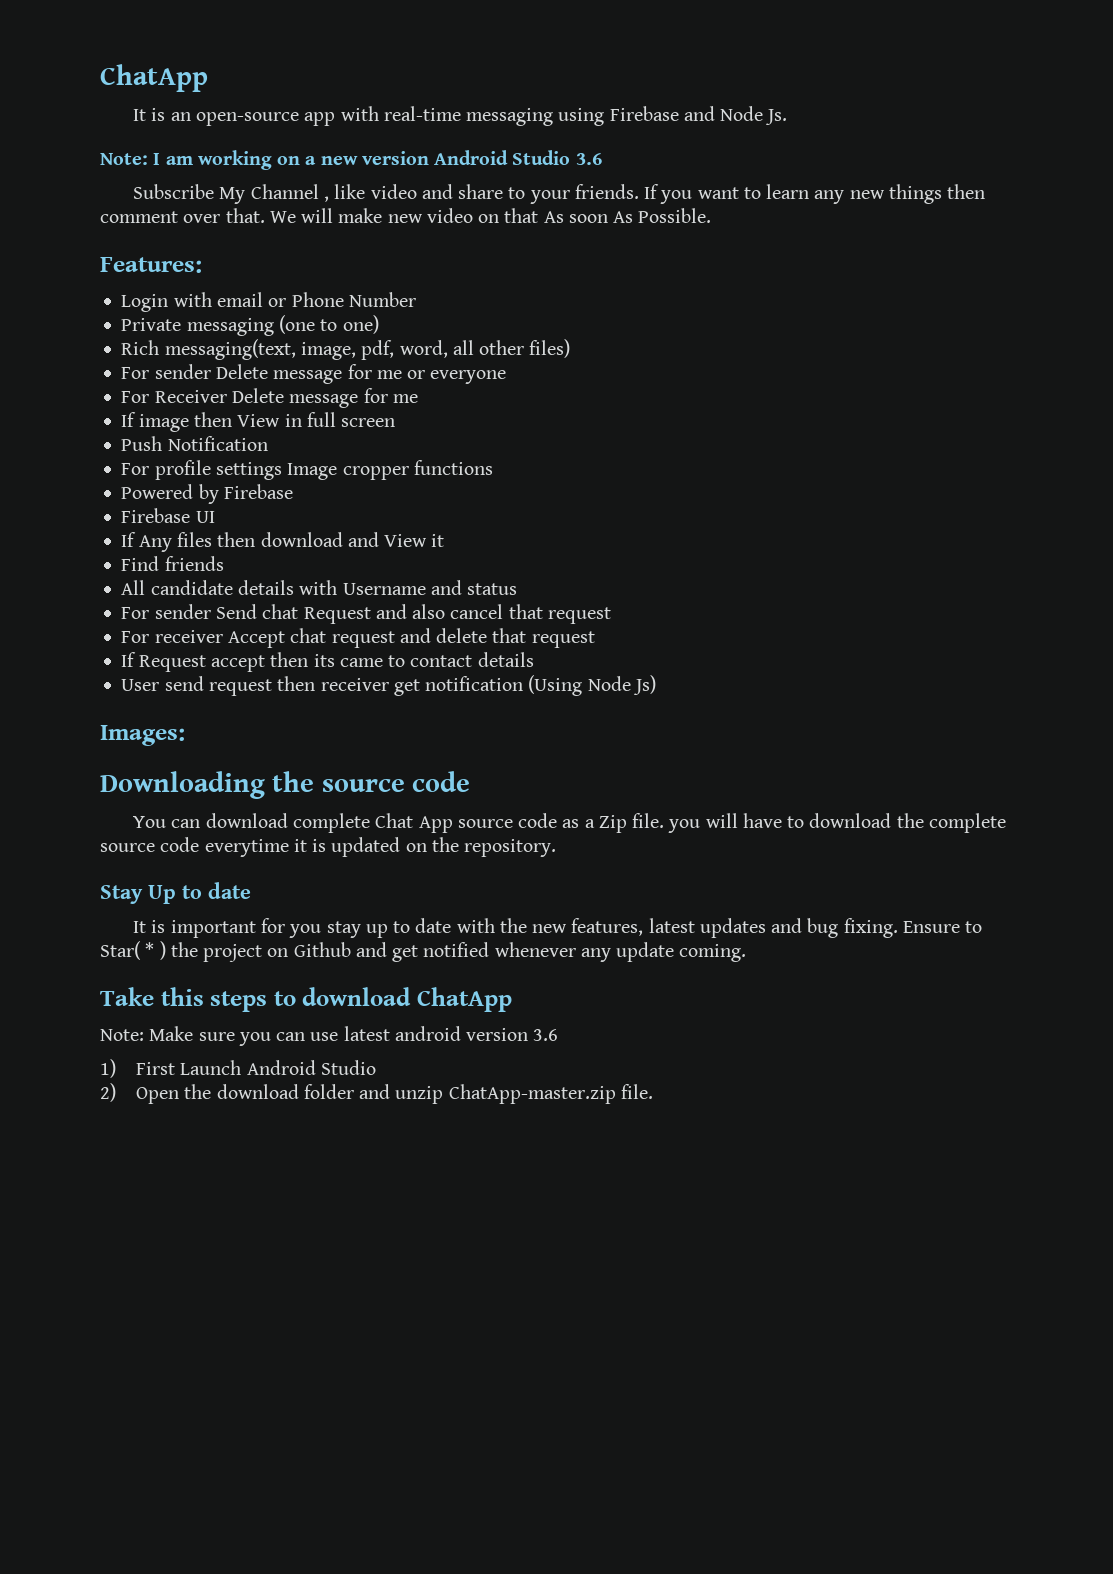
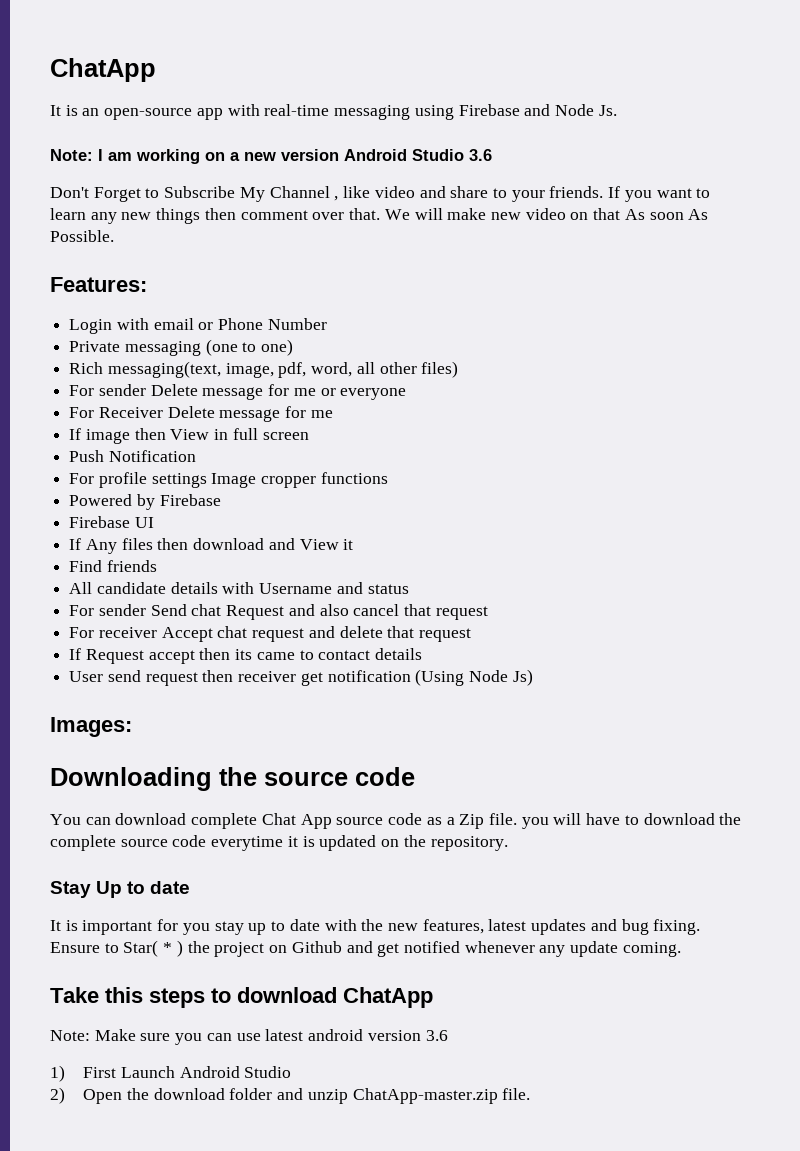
- Subscribe My Channel , like video and share to your friends.
+ Don't Forget to Subscribe My Channel , like video and share to your friends.

